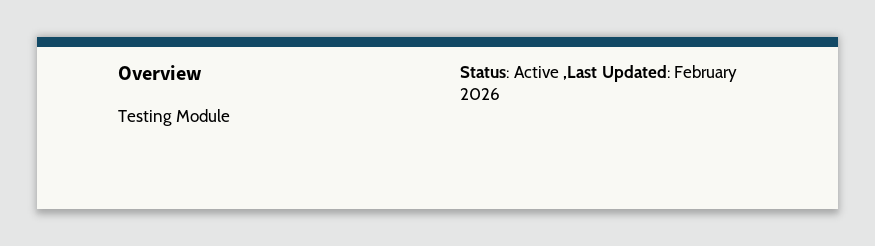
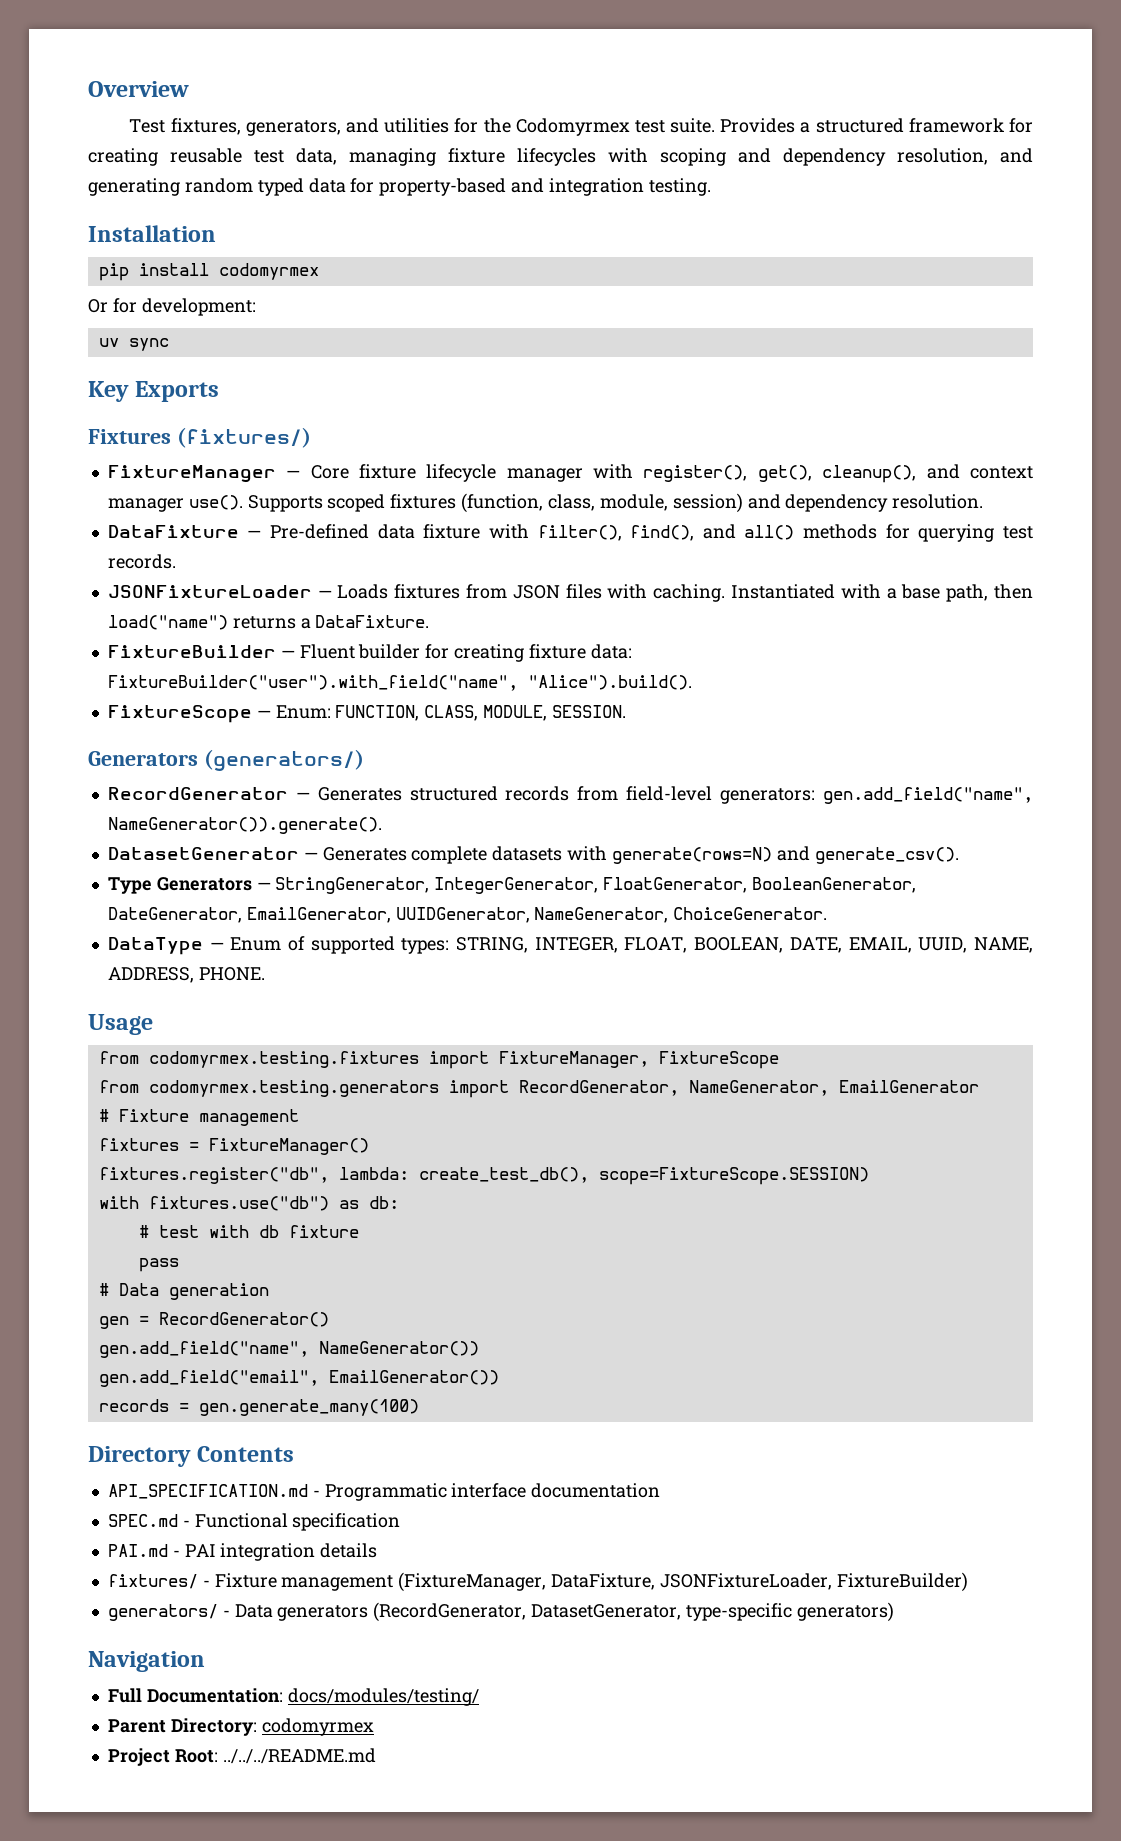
- Testing Module
- Status: Active ,Last Updated: February 2026
+ Test fixtures, generators, and utilities for the Codomyrmex test suite. Provides a structured framework for creating reusable test data, managing fixture lifecycles with scoping and dependency resolution, and generating random typed data for property-based and integration testing.
+ Installation
+ pip install codomyrmex
+ Or for development:
+ uv sync
+ Key Exports
+ Fixtures (fixtures/)
+ FixtureManager — Core fixture lifecycle manager with register(), get(), cleanup(), and context manager use(). Supports scoped fixtures (function, class, module, session) and dependency resolution.
+ DataFixture — Pre-defined data fixture with filter(), find(), and all() methods for querying test records.
+ JSONFixtureLoader — Loads fixtures from JSON files with caching. Instantiated with a base path, then load("name") returns a DataFixture.
+ FixtureBuilder — Fluent builder for creating fixture data: FixtureBuilder("user").with_field("name", "Alice").build().
+ FixtureScope — Enum: FUNCTION, CLASS, MODULE, SESSION.
+ Generators (generators/)
+ RecordGenerator — Generates structured records from field-level generators: gen.add_field("name", NameGenerator()).generate().
+ DatasetGenerator — Generates complete datasets with generate(rows=N) and generate_csv().
+ Type Generators — StringGenerator, IntegerGenerator, FloatGenerator, BooleanGenerator, DateGenerator, EmailGenerator, UUIDGenerator, NameGenerator, ChoiceGenerator.
+ DataType — Enum of supported types: STRING, INTEGER, FLOAT, BOOLEAN, DATE, EMAIL, UUID, NAME, ADDRESS, PHONE.
+ Usage
+ from codomyrmex.testing.fixtures import FixtureManager, FixtureScope
+ from codomyrmex.testing.generators import RecordGenerator, NameGenerator, EmailGenerator
+ # Fixture management
+ fixtures = FixtureManager()
+ fixtures.register("db", lambda: create_test_db(), scope=FixtureScope.SESSION)
+ with fixtures.use("db") as db:
+ # test with db fixture
+ pass
+ # Data generation
+ gen = RecordGenerator()
+ gen.add_field("name", NameGenerator())
+ gen.add_field("email", EmailGenerator())
+ records = gen.generate_many(100)
+ Directory Contents
+ API_SPECIFICATION.md - Programmatic interface documentation
+ SPEC.md - Functional specification
+ PAI.md - PAI integration details
+ fixtures/ - Fixture management (FixtureManager, DataFixture, JSONFixtureLoader, FixtureBuilder)
+ generators/ - Data generators (RecordGenerator, DatasetGenerator, type-specific generators)
+ Navigation
+ Full Documentation: docs/modules/testing/
+ Parent Directory: codomyrmex
+ Project Root: ../../../README.md

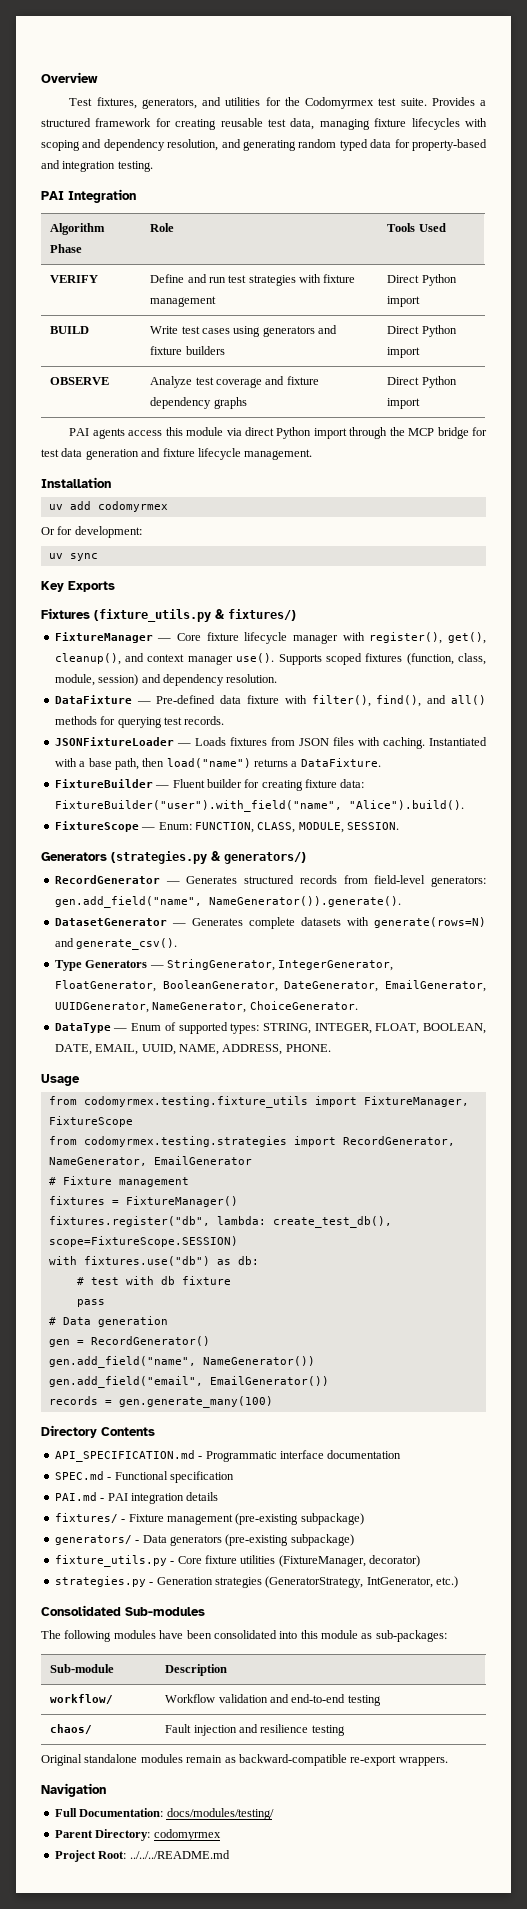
+ PAI Integration
+ Algorithm Phase | Role | Tools Used
+ VERIFY | Define and run test strategies with fixture management | Direct Python import
+ BUILD | Write test cases using generators and fixture builders | Direct Python import
+ OBSERVE | Analyze test coverage and fixture dependency graphs | Direct Python import
+ PAI agents access this module via direct Python import through the MCP bridge for test data generation and fixture lifecycle management.
- pip install codomyrmex
+ uv add codomyrmex
- Fixtures (fixtures/)
+ Fixtures (fixture_utils.py & fixtures/)
- Generators (generators/)
+ Generators (strategies.py & generators/)
- from codomyrmex.testing.fixtures import FixtureManager, FixtureScope
+ from codomyrmex.testing.fixture_utils import FixtureManager, FixtureScope
- from codomyrmex.testing.generators import RecordGenerator, NameGenerator, EmailGenerator
+ from codomyrmex.testing.strategies import RecordGenerator, NameGenerator, EmailGenerator
- fixtures/ - Fixture management (FixtureManager, DataFixture, JSONFixtureLoader, FixtureBuilder)
+ fixtures/ - Fixture management (pre-existing subpackage)
- generators/ - Data generators (RecordGenerator, DatasetGenerator, type-specific generators)
+ generators/ - Data generators (pre-existing subpackage)
+ fixture_utils.py - Core fixture utilities (FixtureManager, decorator)
+ strategies.py - Generation strategies (GeneratorStrategy, IntGenerator, etc.)
+ Consolidated Sub-modules
+ The following modules have been consolidated into this module as sub-packages:
+ Sub-module | Description
+ workflow/ | Workflow validation and end-to-end testing
+ chaos/ | Fault injection and resilience testing
+ Original standalone modules remain as backward-compatible re-export wrappers.

